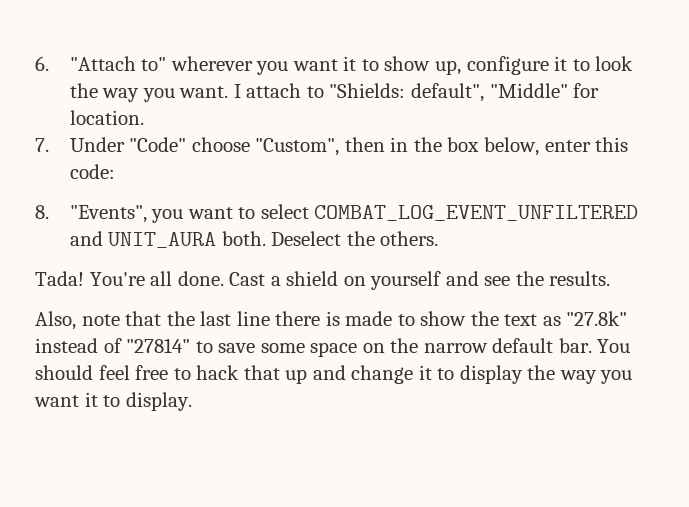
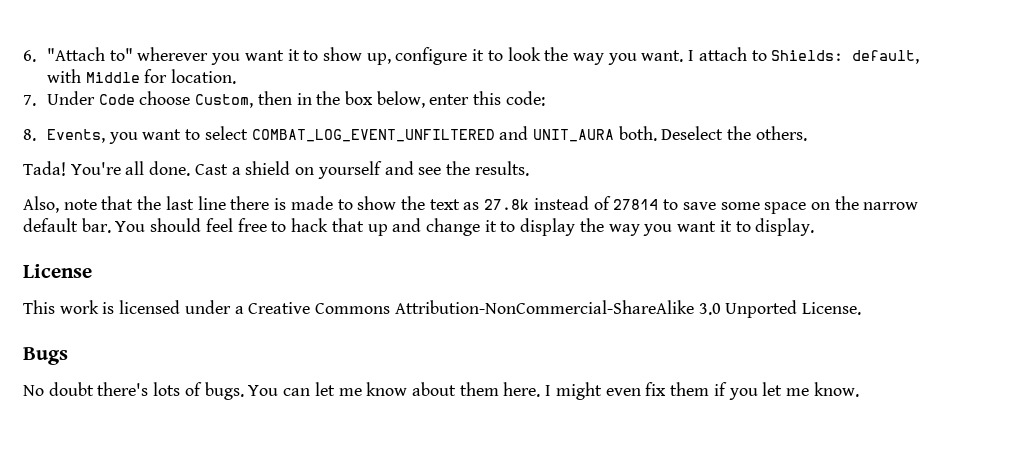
- I attach to "Shields: default", "Middle" for location.
+ I attach to Shields: default, with Middle for location.
- 7. Under "Code" choose "Custom", then in the box below, enter this code:
+ 7. Under Code choose Custom, then in the box below, enter this code:
- 8. "Events", you want to select COMBAT_LOG_EVENT_UNFILTERED and UNIT_AURA both.
+ 8. Events, you want to select COMBAT_LOG_EVENT_UNFILTERED and UNIT_AURA both.
- Also, note that the last line there is made to show the text as "27.8k" instead of "27814" to save some space on the narrow default bar.
+ Also, note that the last line there is made to show the text as 27.8k instead of 27814 to save some space on the narrow default bar.
+ License
+ This work is licensed under a Creative Commons Attribution-NonCommercial-ShareAlike 3.0 Unported License.
+ Bugs
+ No doubt there's lots of bugs. You can let me know about them here. I might even fix them if you let me know.

